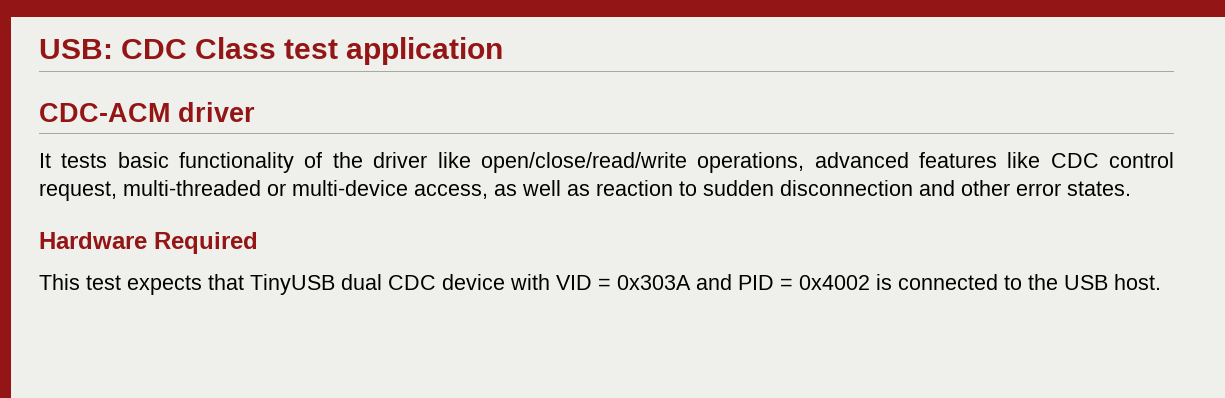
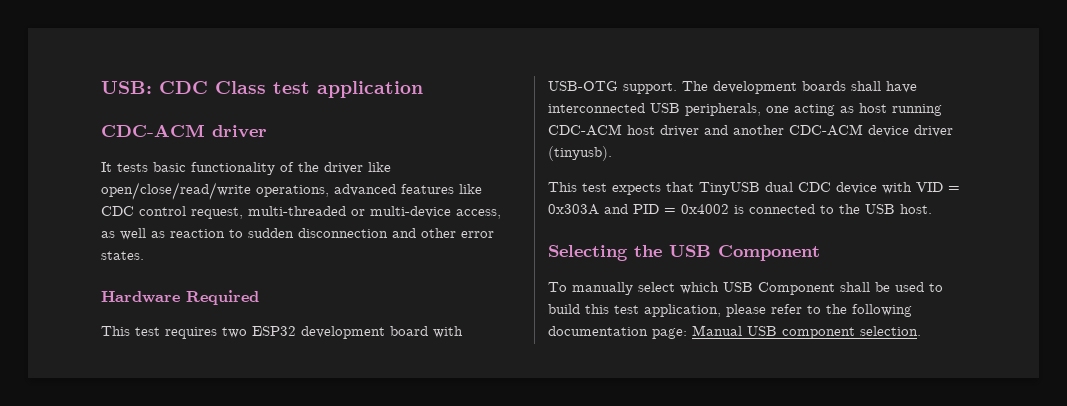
+ This test requires two ESP32 development board with USB-OTG support. The development boards shall have interconnected USB peripherals, one acting as host running CDC-ACM host driver and another CDC-ACM device driver (tinyusb).
+ Selecting the USB Component
+ To manually select which USB Component shall be used to build this test application, please refer to the following documentation page: Manual USB component selection.

